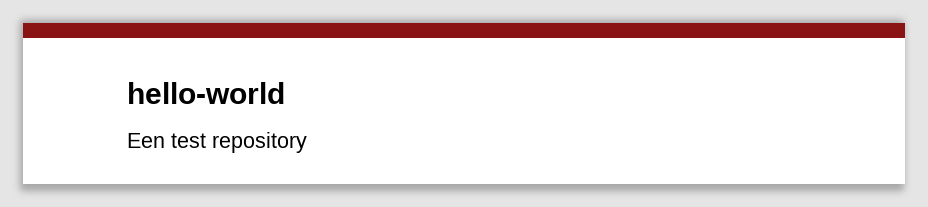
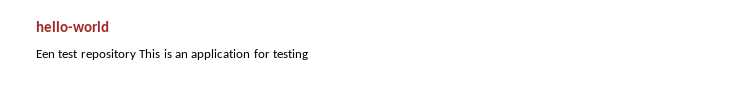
- Een test repository
+ Een test repository This is an application for testing

